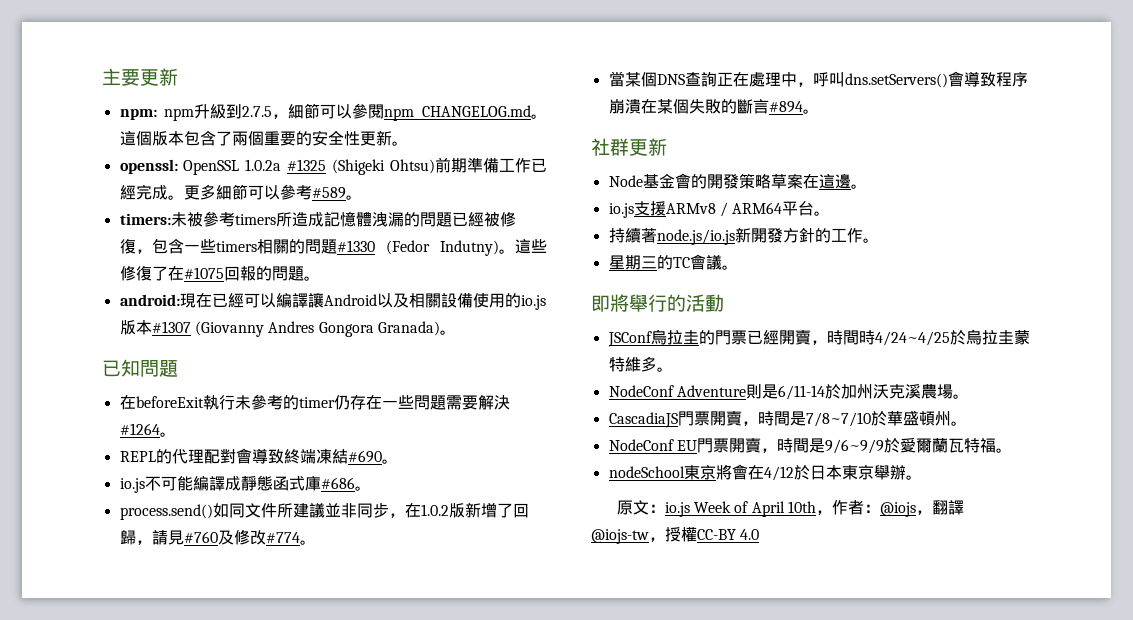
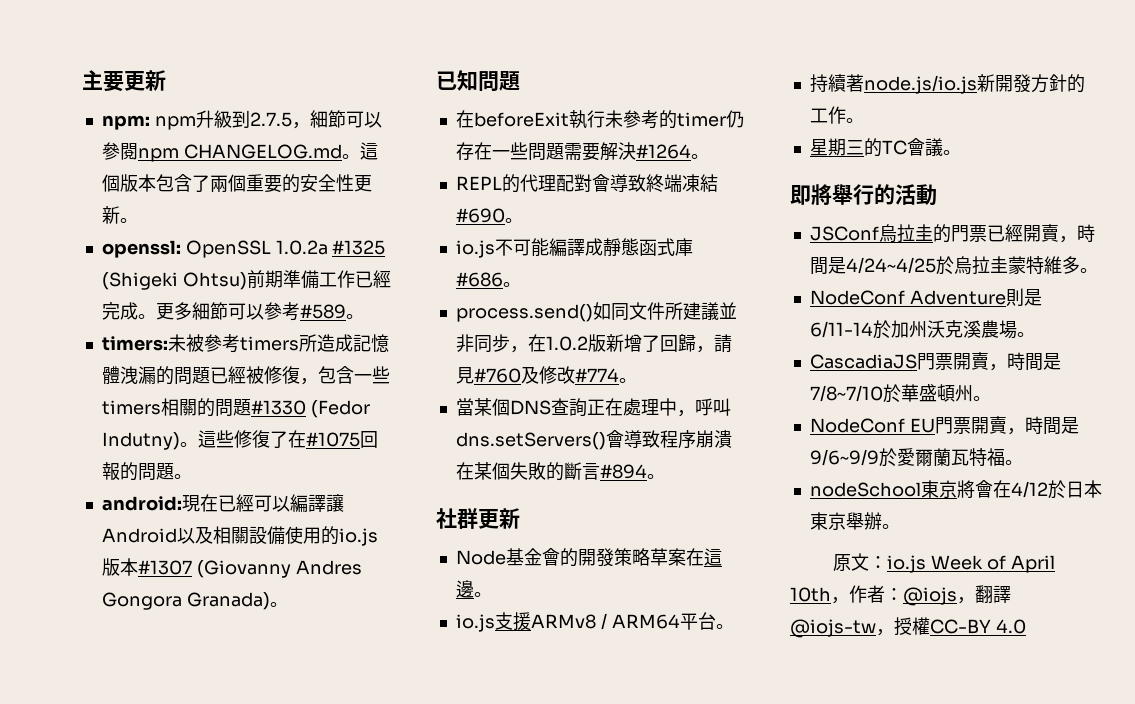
- JSConf烏拉圭的門票已經開賣，時間時4/24~4/25於烏拉圭蒙特維多。
+ JSConf烏拉圭的門票已經開賣，時間是4/24~4/25於烏拉圭蒙特維多。

